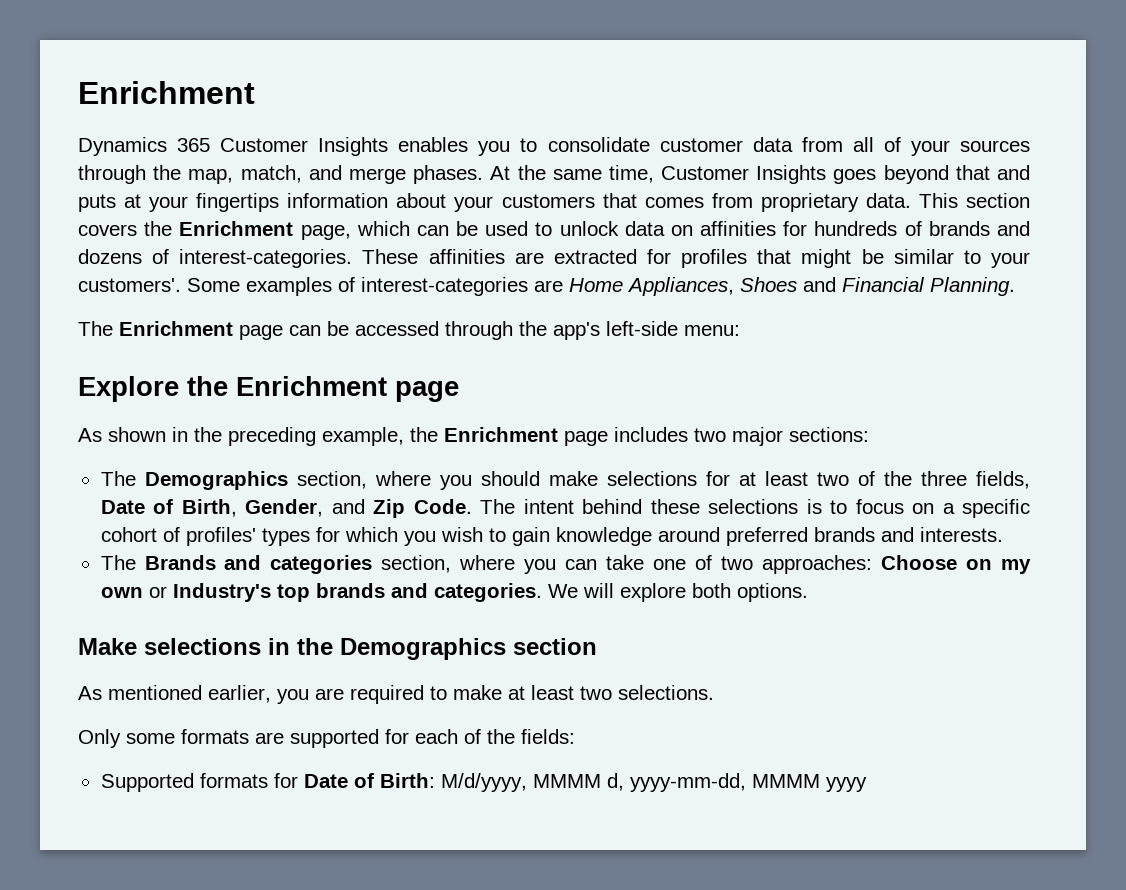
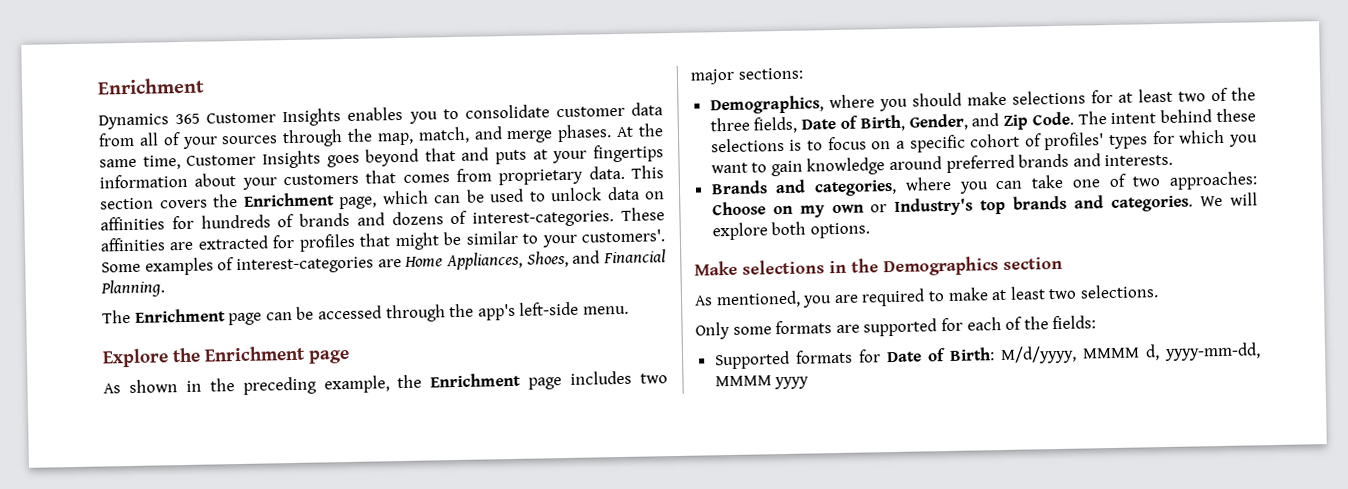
- Some examples of interest-categories are Home Appliances, Shoes and Financial Planning.
+ Some examples of interest-categories are Home Appliances, Shoes, and Financial Planning.
- The Enrichment page can be accessed through the app's left-side menu:
+ The Enrichment page can be accessed through the app's left-side menu.
- The Demographics section, where you should make selections for at least two of the three fields, Date of Birth, Gender, and Zip Code.
+ Demographics, where you should make selections for at least two of the three fields, Date of Birth, Gender, and Zip Code.
- The intent behind these selections is to focus on a specific cohort of profiles' types for which you wish to gain knowledge around preferred brands and interests.
+ The intent behind these selections is to focus on a specific cohort of profiles' types for which you want to gain knowledge around preferred brands and interests.
- The Brands and categories section, where you can take one of two approaches: Choose on my own or Industry's top brands and categories.
+ Brands and categories, where you can take one of two approaches: Choose on my own or Industry's top brands and categories.
- As mentioned earlier, you are required to make at least two selections.
+ As mentioned, you are required to make at least two selections.

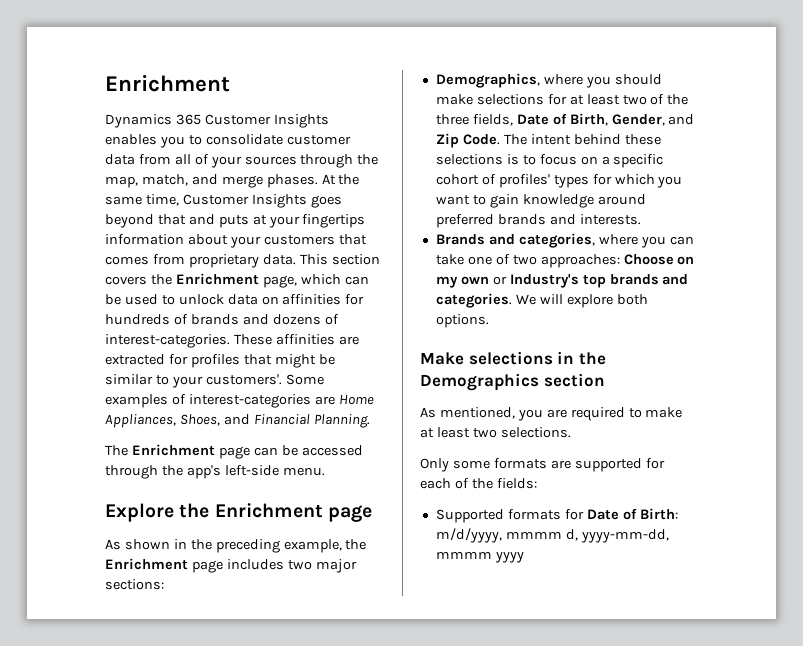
- Supported formats for Date of Birth: M/d/yyyy, MMMM d, yyyy-mm-dd, MMMM yyyy
+ Supported formats for Date of Birth: m/d/yyyy, mmmm d, yyyy-mm-dd, mmmm yyyy

